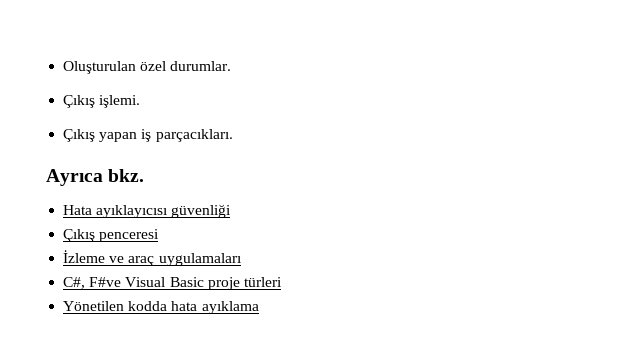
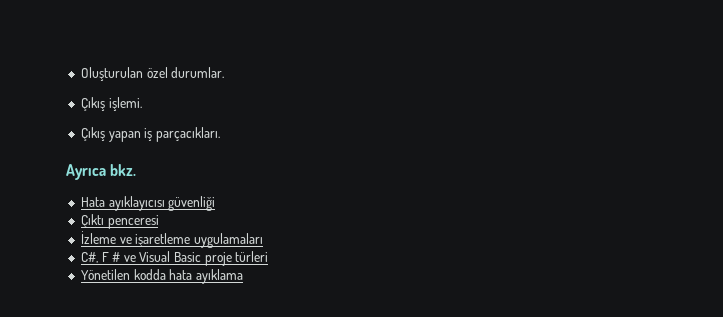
- Çıkış penceresi
+ Çıktı penceresi
- İzleme ve araç uygulamaları
+ İzleme ve işaretleme uygulamaları
- C#, F#ve Visual Basic proje türleri
+ C#, F # ve Visual Basic proje türleri

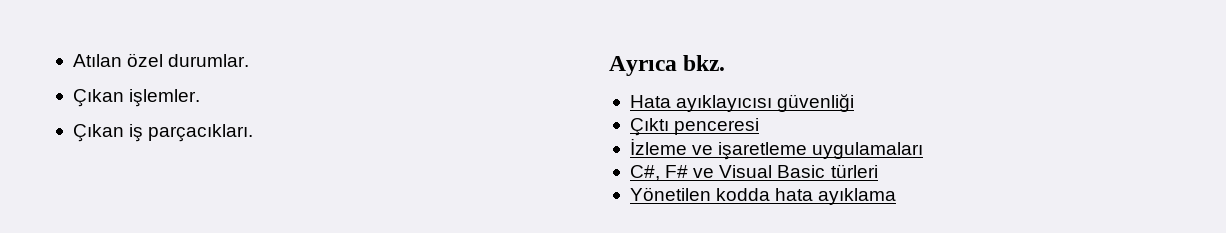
- Oluşturulan özel durumlar.
+ Atılan özel durumlar.
- Çıkış işlemi.
- Çıkış yapan iş parçacıkları.
+ Çıkan işlemler.
+ Çıkan iş parçacıkları.
- C#, F # ve Visual Basic proje türleri
+ C#, F# ve Visual Basic türleri

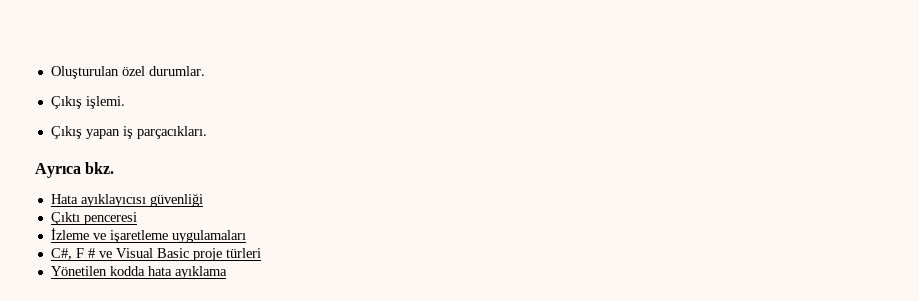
- Atılan özel durumlar.
+ Oluşturulan özel durumlar.
- Çıkan işlemler.
- Çıkan iş parçacıkları.
+ Çıkış işlemi.
+ Çıkış yapan iş parçacıkları.
- C#, F# ve Visual Basic türleri
+ C#, F # ve Visual Basic proje türleri

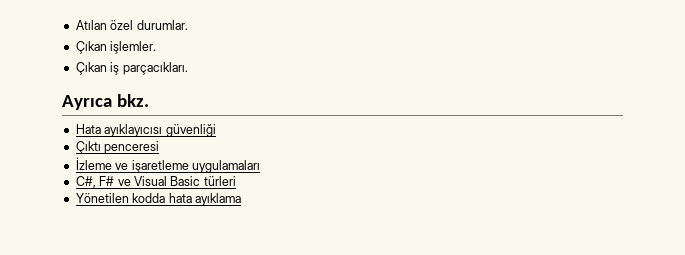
- Oluşturulan özel durumlar.
+ Atılan özel durumlar.
- Çıkış işlemi.
- Çıkış yapan iş parçacıkları.
+ Çıkan işlemler.
+ Çıkan iş parçacıkları.
- C#, F # ve Visual Basic proje türleri
+ C#, F# ve Visual Basic türleri

